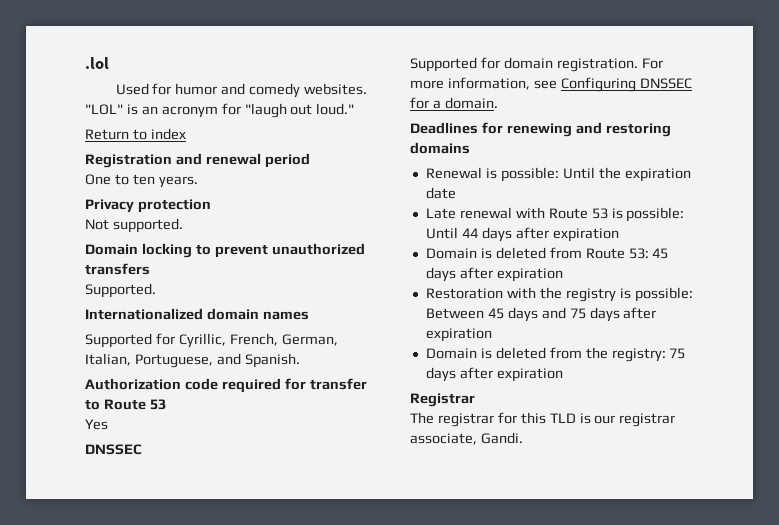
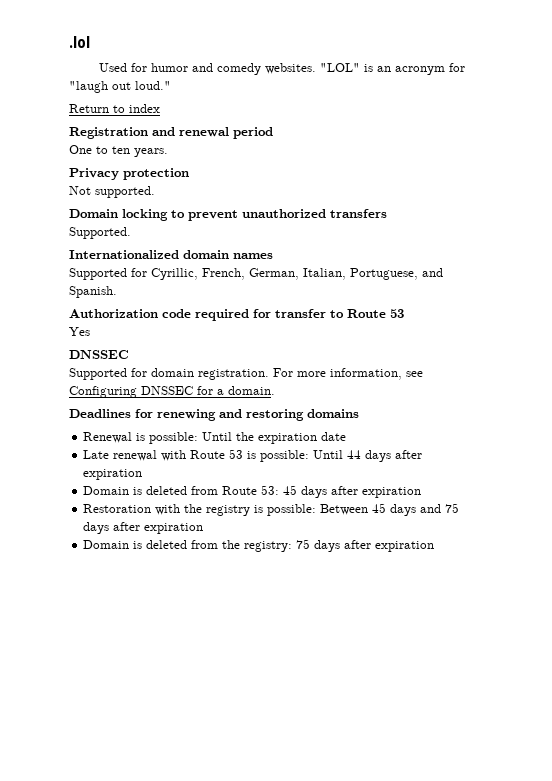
- Registrar
- The registrar for this TLD is our registrar associate, Gandi.

